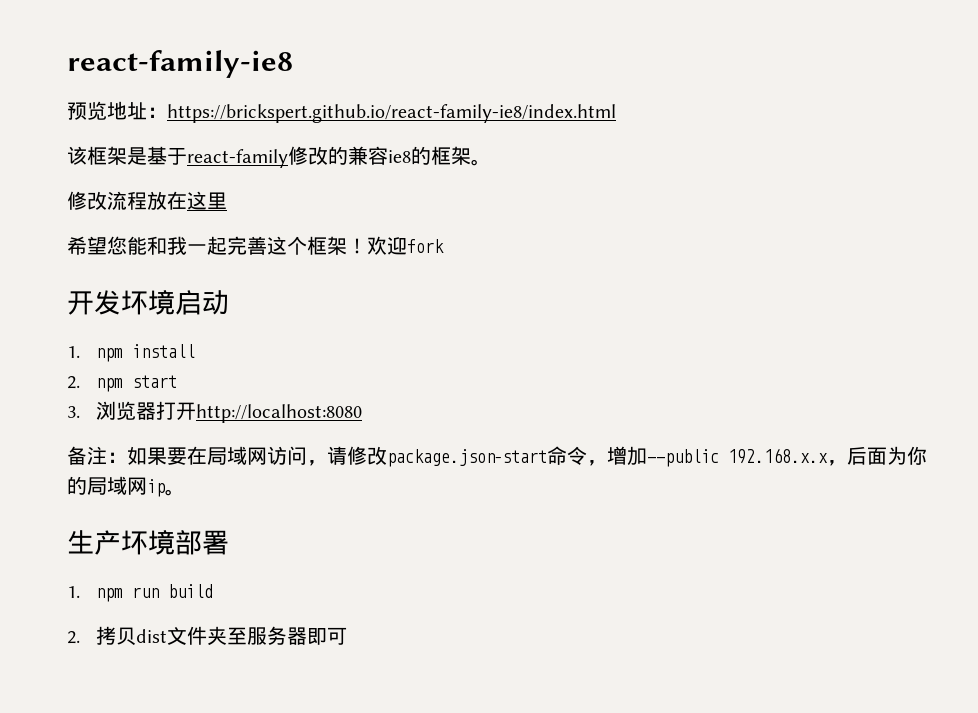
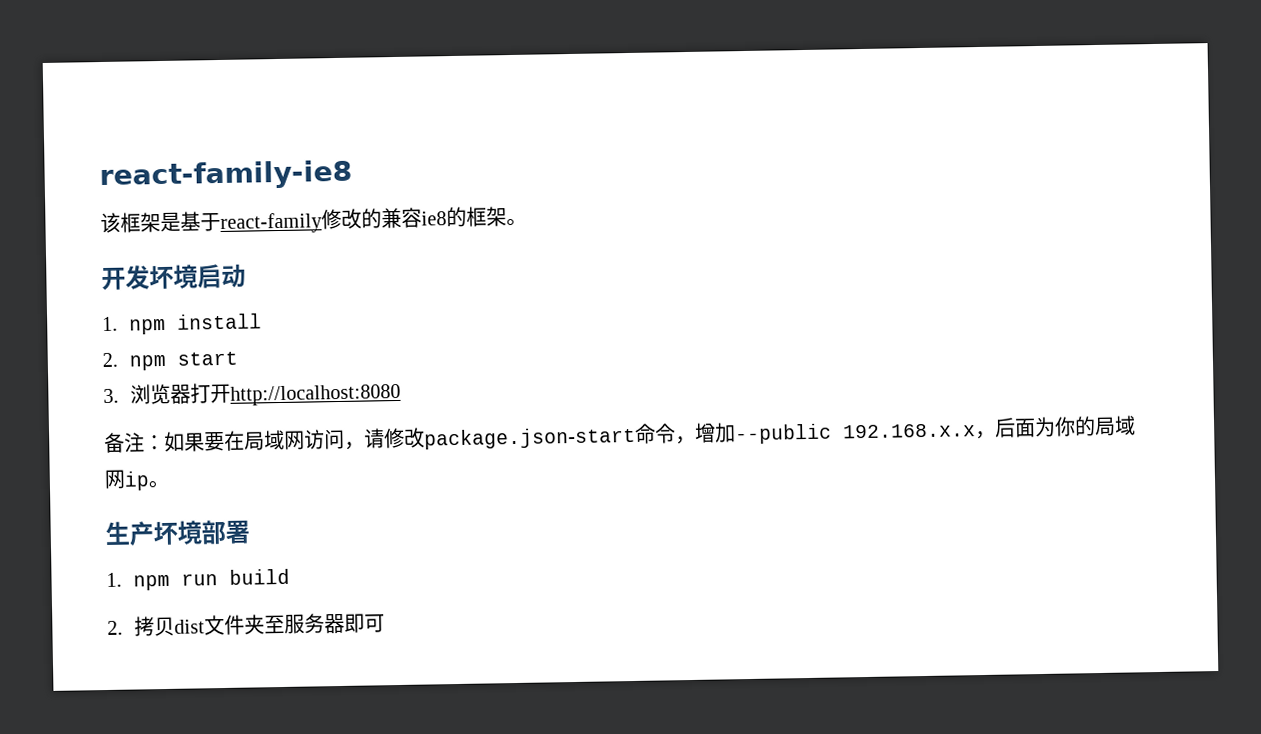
- 预览地址：https://brickspert.github.io/react-family-ie8/index.html
- 修改流程放在这里
- 希望您能和我一起完善这个框架！欢迎fork

